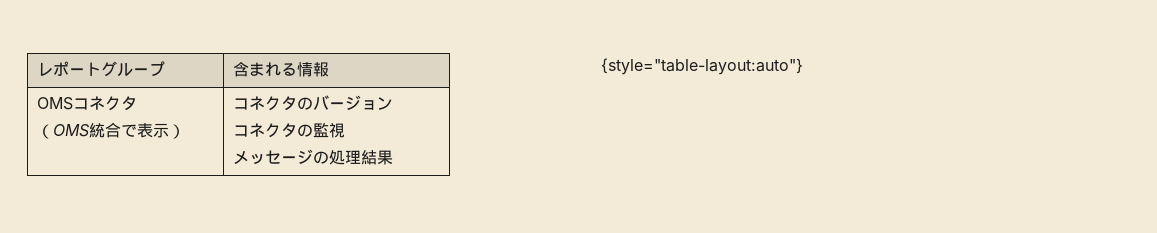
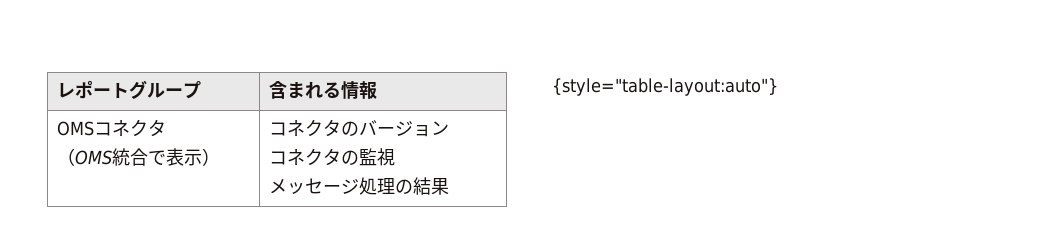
  OMSコネクタ
  （OMS統合で表示） | コネクタのバージョン
  コネクタの監視
- メッセージの処理結果
+ メッセージ処理の結果

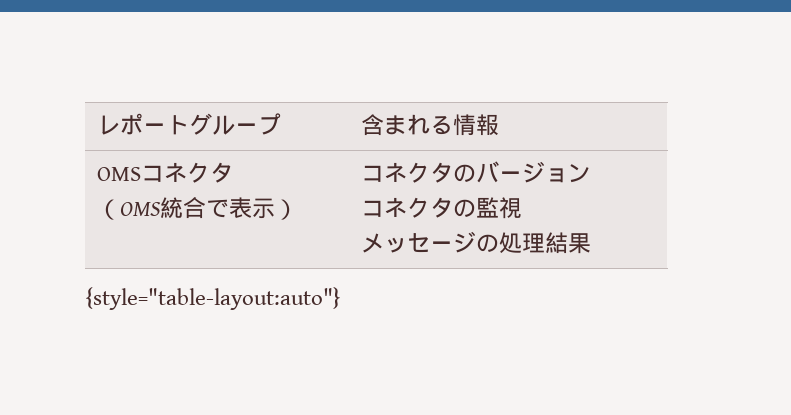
  OMSコネクタ
  （OMS統合で表示） | コネクタのバージョン
  コネクタの監視
- メッセージ処理の結果
+ メッセージの処理結果

